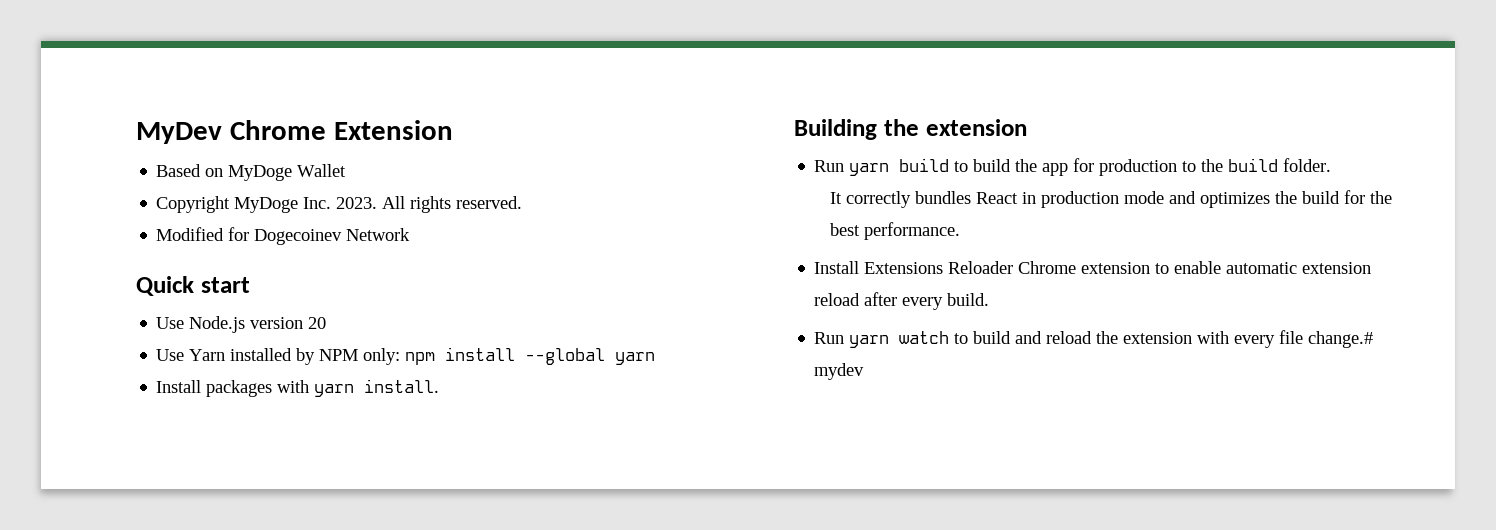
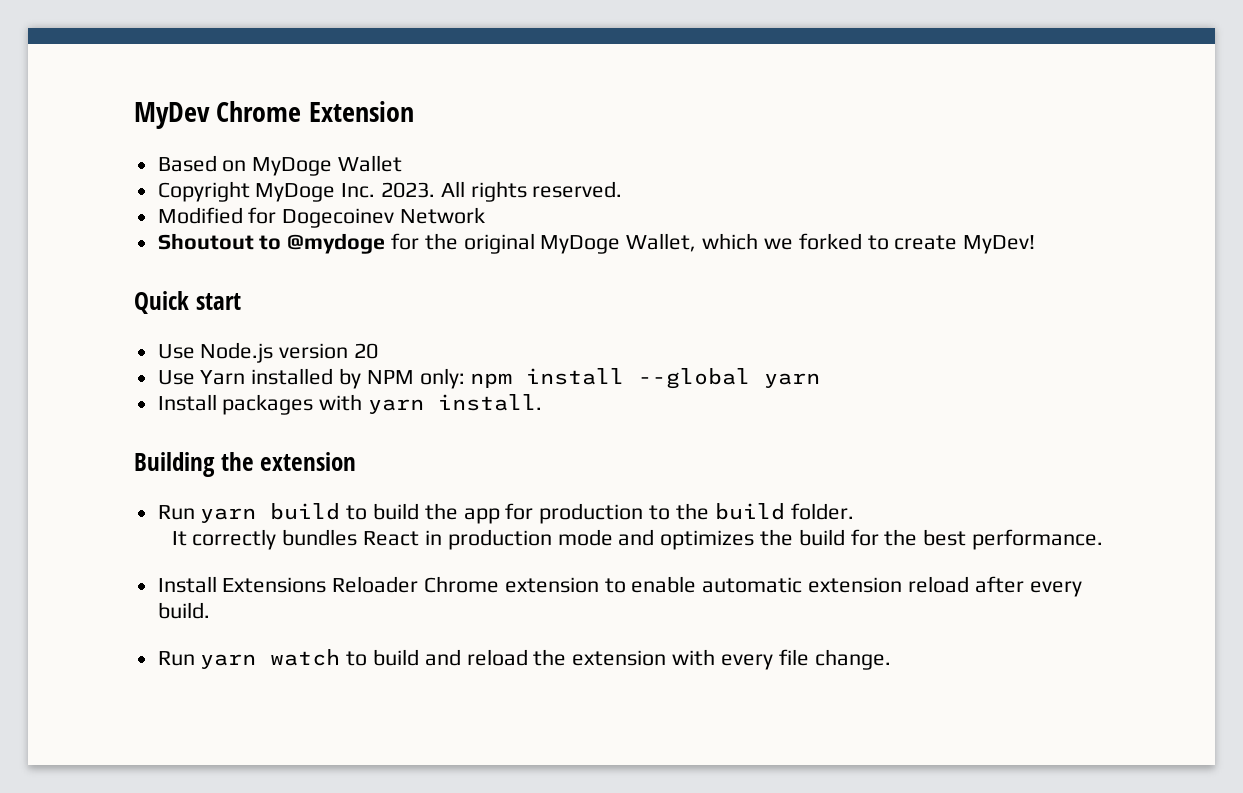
+ Shoutout to @mydoge for the original MyDoge Wallet, which we forked to create MyDev!
- Run yarn watch to build and reload the extension with every file change.# mydev
+ Run yarn watch to build and reload the extension with every file change.

